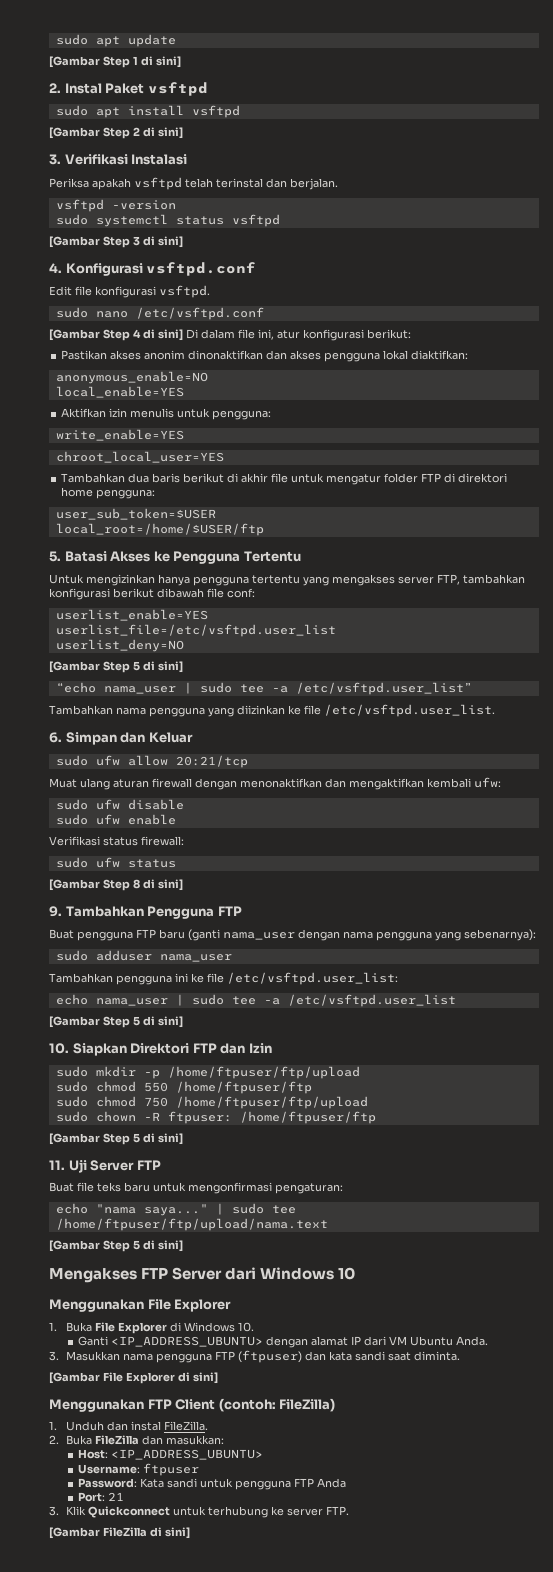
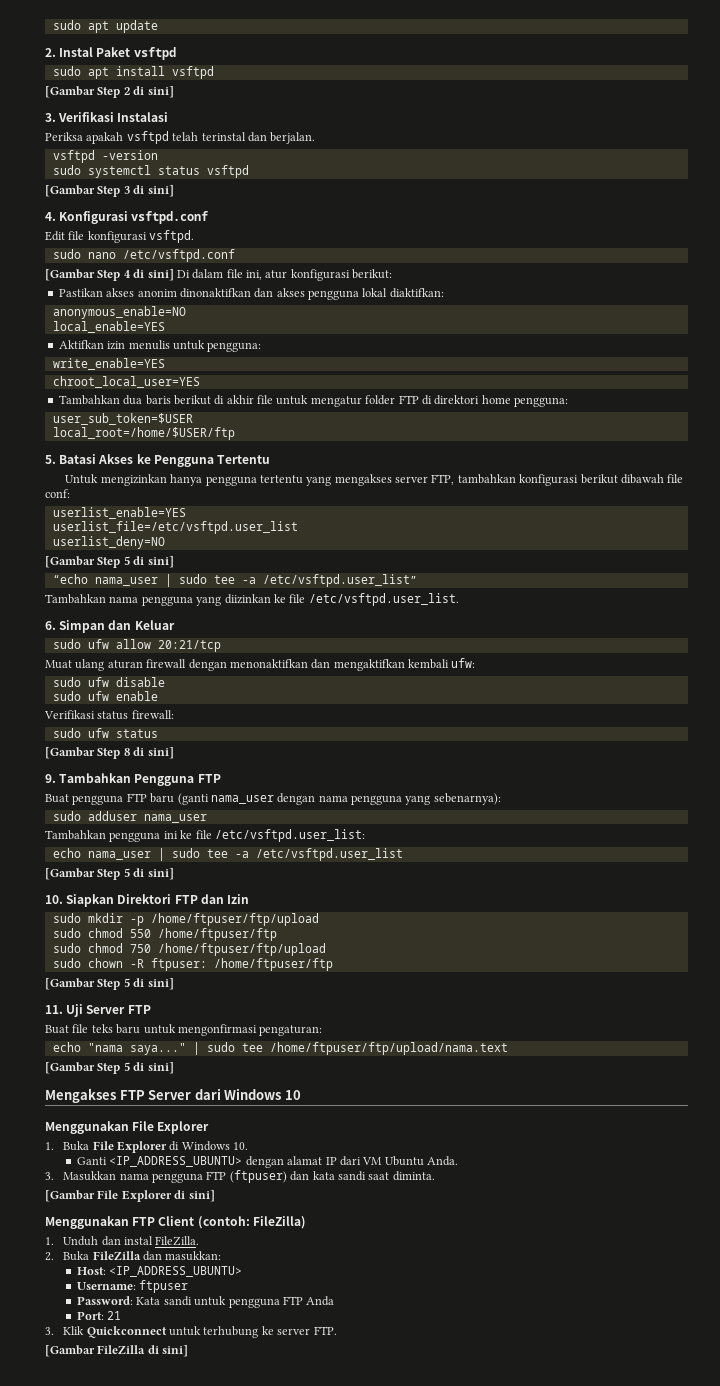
- [Gambar Step 1 di sini]

